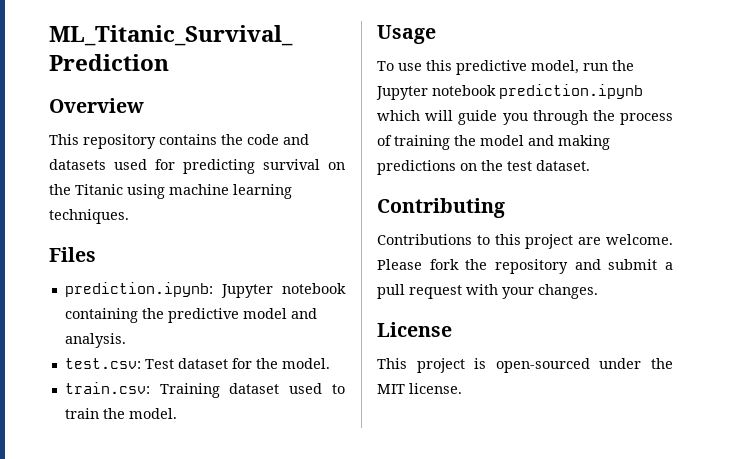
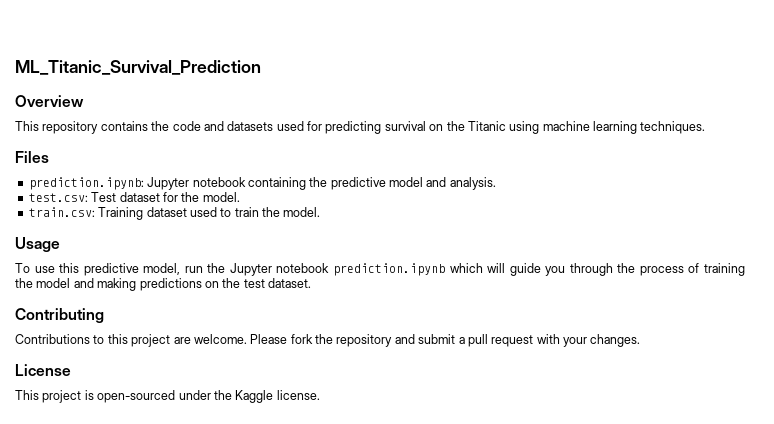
- This project is open-sourced under the MIT license.
+ This project is open-sourced under the Kaggle license.

